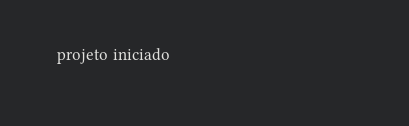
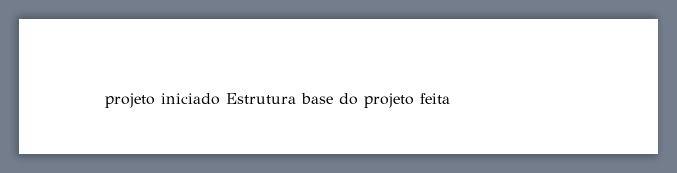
- projeto iniciado
+ projeto iniciado Estrutura base do projeto feita

